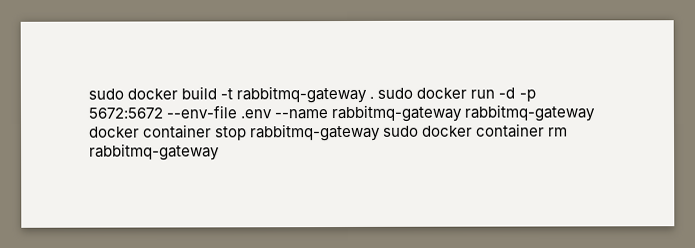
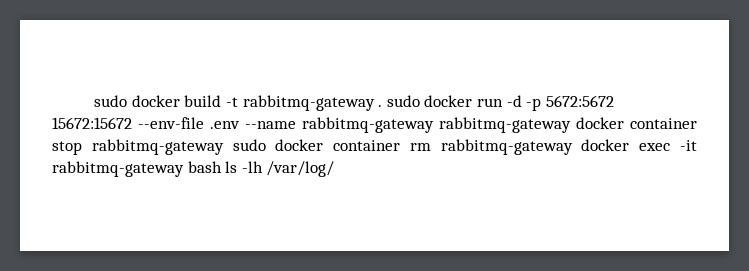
- sudo docker build -t rabbitmq-gateway . sudo docker run -d -p 5672:5672 --env-file .env --name rabbitmq-gateway rabbitmq-gateway docker container stop rabbitmq-gateway sudo docker container rm rabbitmq-gateway
+ sudo docker build -t rabbitmq-gateway . sudo docker run -d -p 5672:5672 15672:15672 --env-file .env --name rabbitmq-gateway rabbitmq-gateway docker container stop rabbitmq-gateway sudo docker container rm rabbitmq-gateway docker exec -it rabbitmq-gateway bash ls -lh /var/log/

